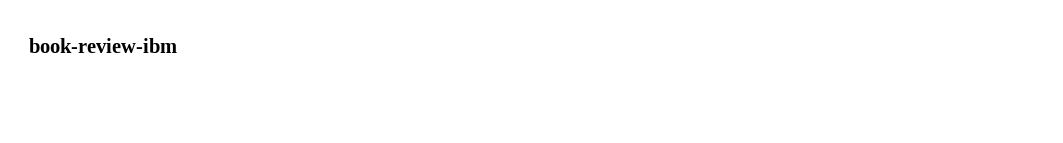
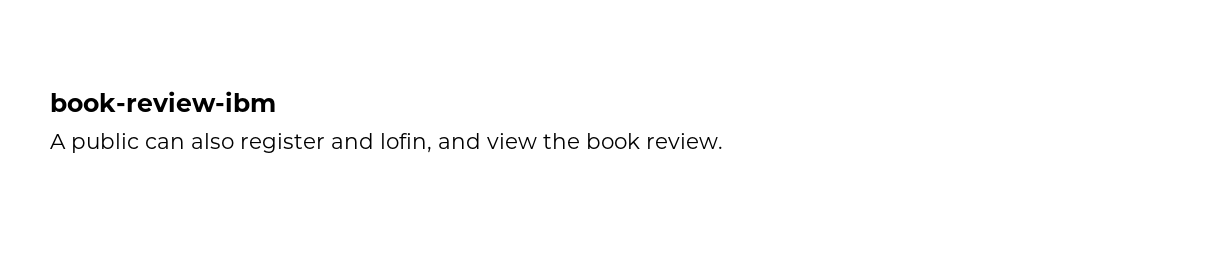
+ A public can also register and lofin, and view the book review.

